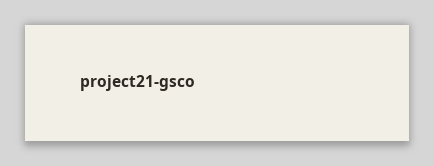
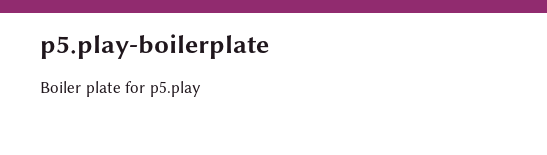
- project21-gsco
+ p5.play-boilerplate
+ Boiler plate for p5.play

